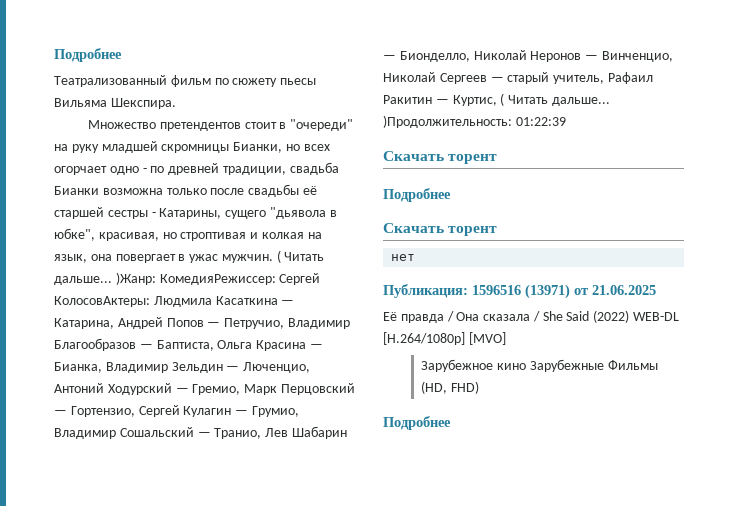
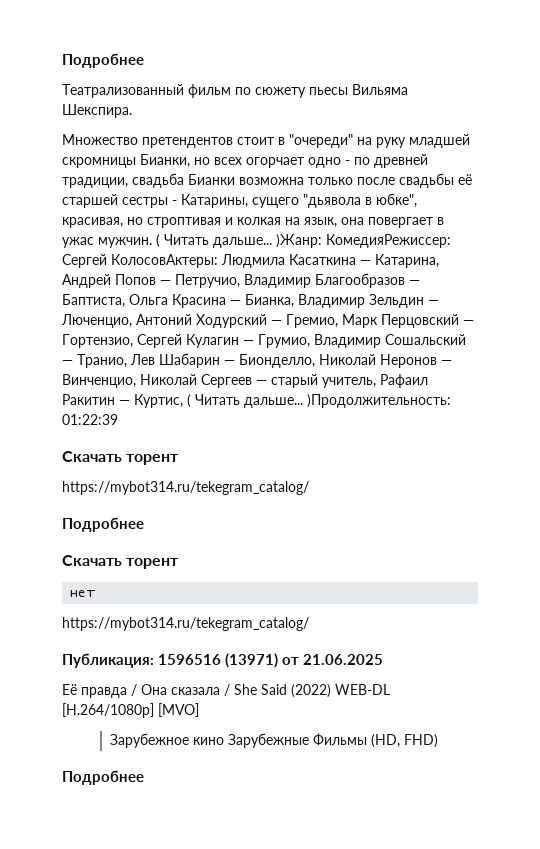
  01:22:39
  Скачать торент
+ https://mybot314.ru/tekegram_catalog/
  нет
+ https://mybot314.ru/tekegram_catalog/

